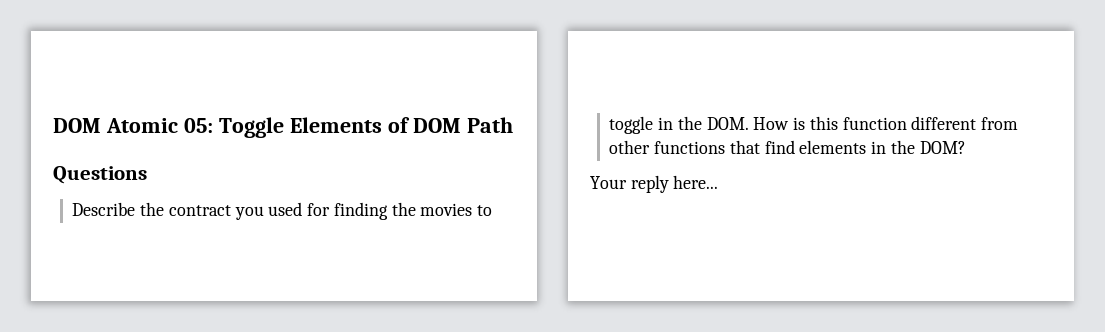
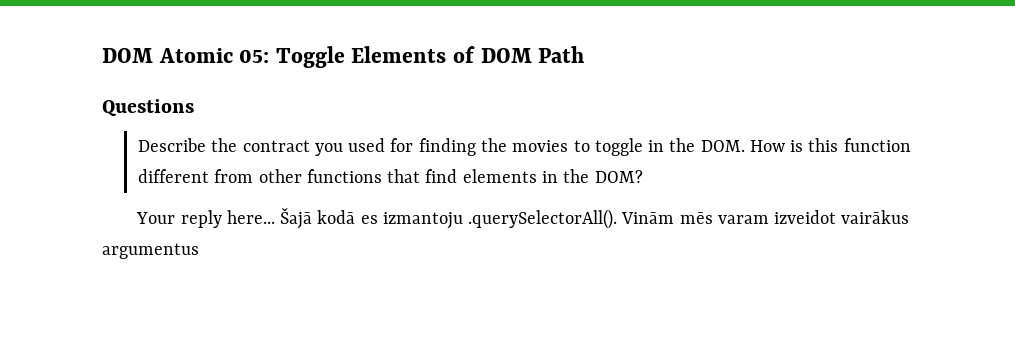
+ Šajā kodā es izmantoju .querySelectorAll(). Vinām mēs varam izveidot vairākus argumentus

